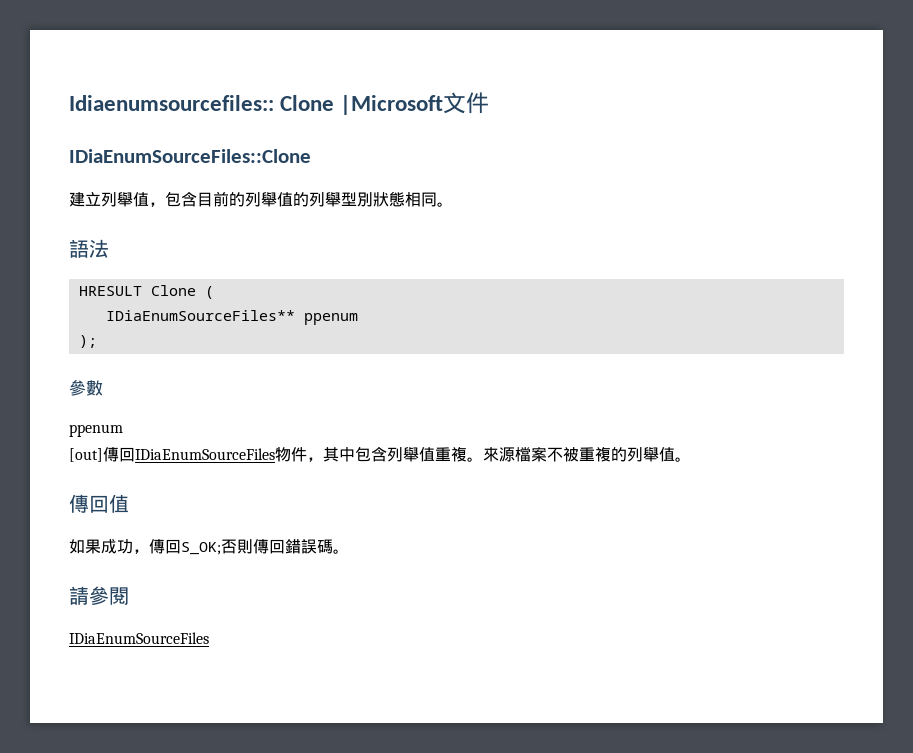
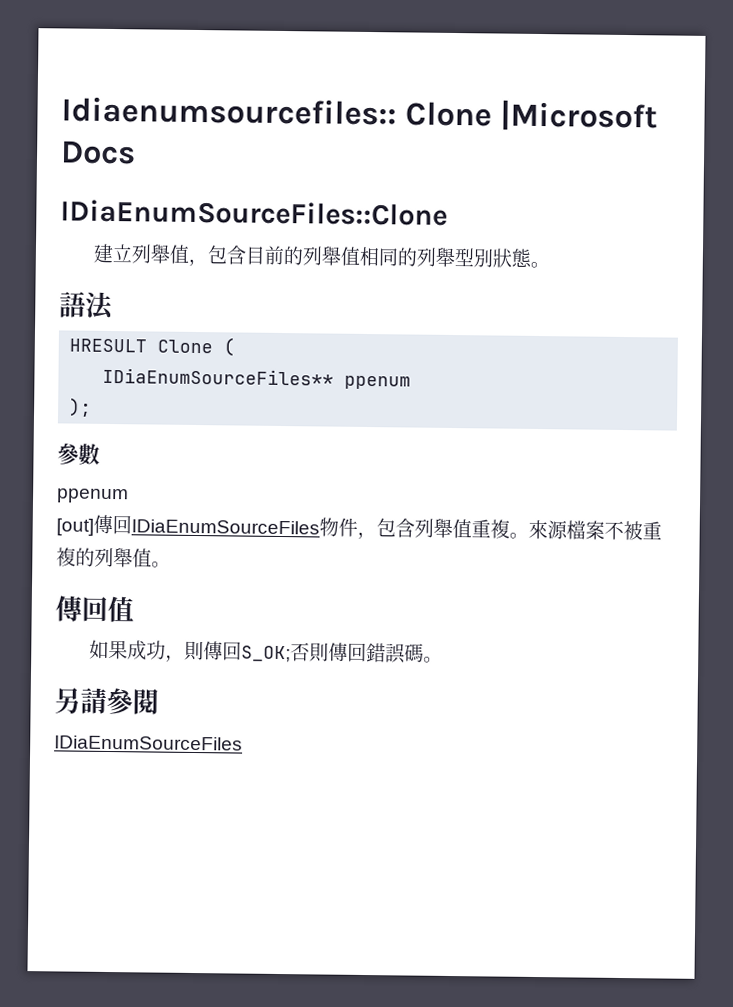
- Idiaenumsourcefiles:: Clone |Microsoft文件
+ Idiaenumsourcefiles:: Clone |Microsoft Docs
- 建立列舉值，包含目前的列舉值的列舉型別狀態相同。
+ 建立列舉值，包含目前的列舉值相同的列舉型別狀態。
- [out]傳回IDiaEnumSourceFiles物件，其中包含列舉值重複。
+ [out]傳回IDiaEnumSourceFiles物件，包含列舉值重複。
- 如果成功，傳回S_OK;否則傳回錯誤碼。
+ 如果成功，則傳回S_OK;否則傳回錯誤碼。
- 請參閱
+ 另請參閱

